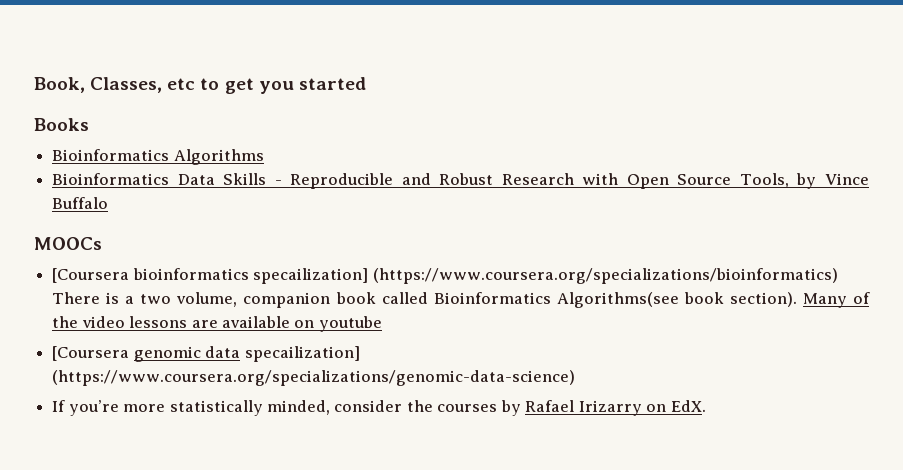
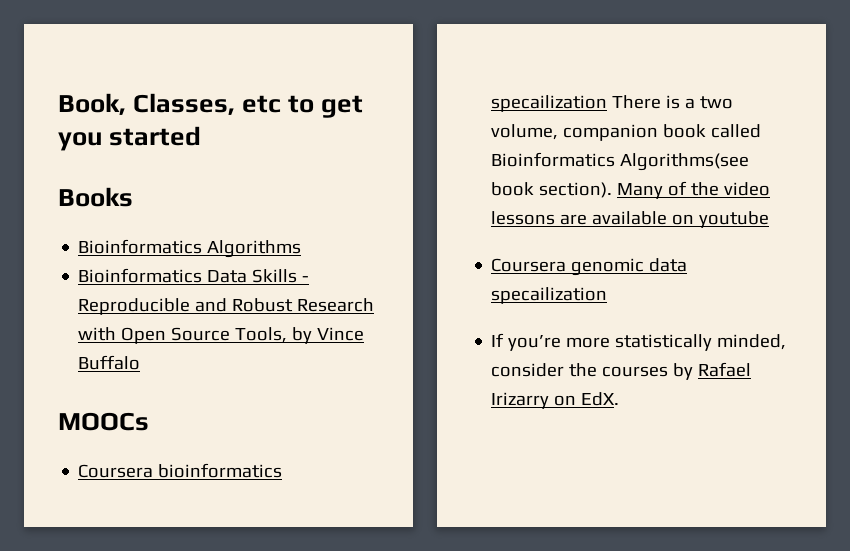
- [Coursera bioinformatics specailization] (https://www.coursera.org/specializations/bioinformatics) There is a two volume, companion book called Bioinformatics Algorithms(see book section).
+ Coursera bioinformatics specailization There is a two volume, companion book called Bioinformatics Algorithms(see book section).
- [Coursera genomic data specailization] (https://www.coursera.org/specializations/genomic-data-science)
+ Coursera genomic data specailization

